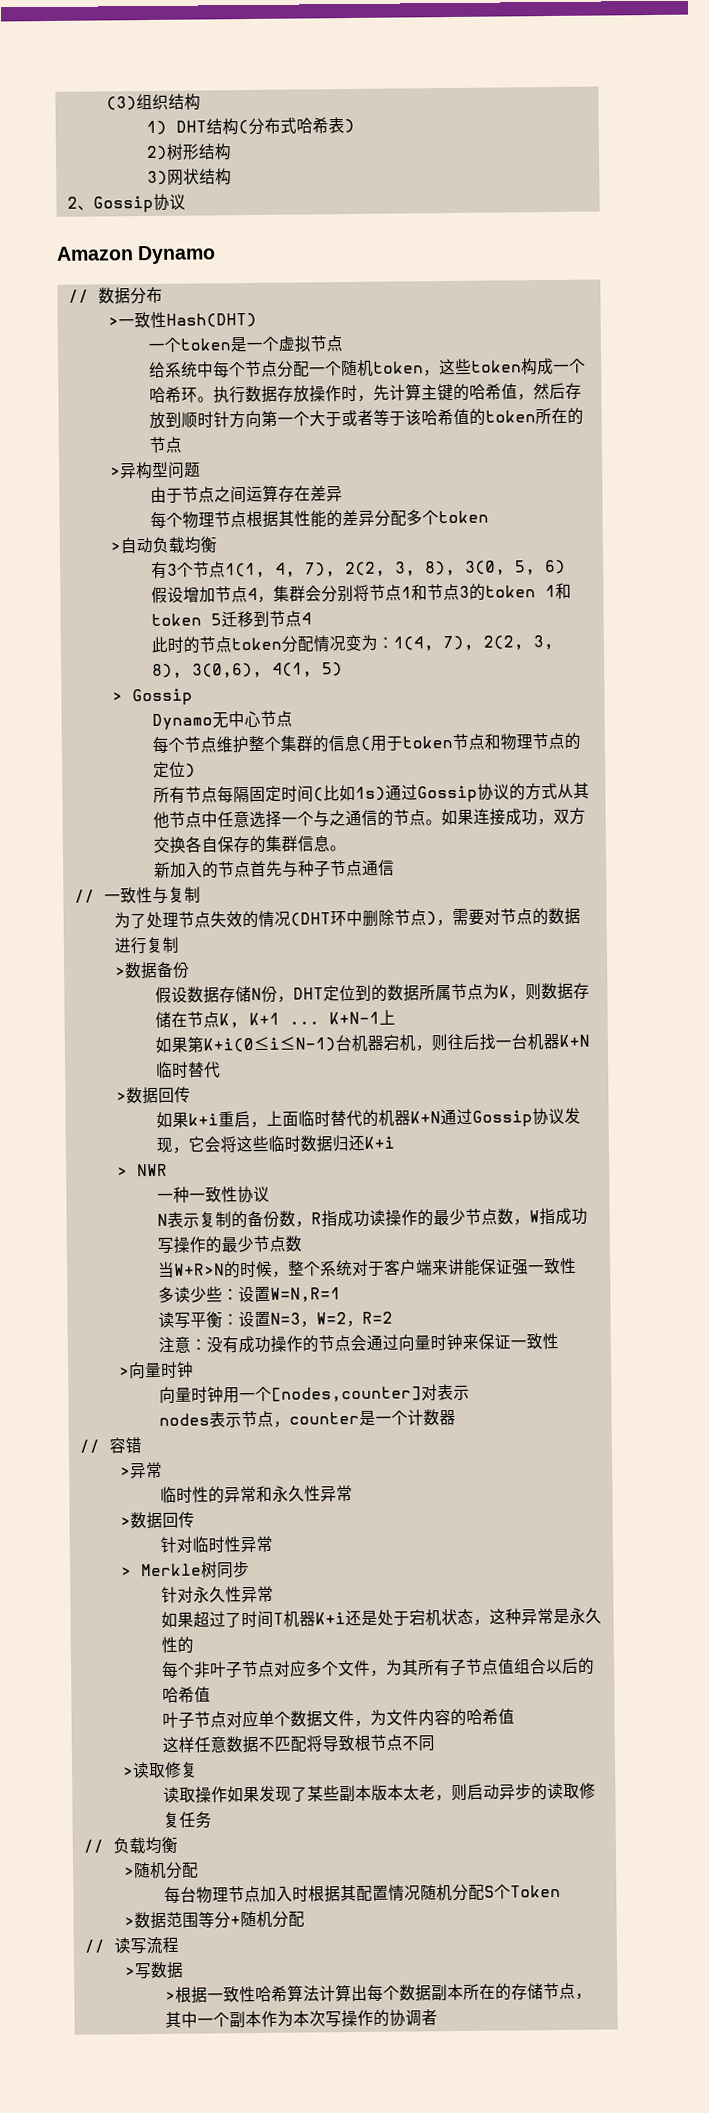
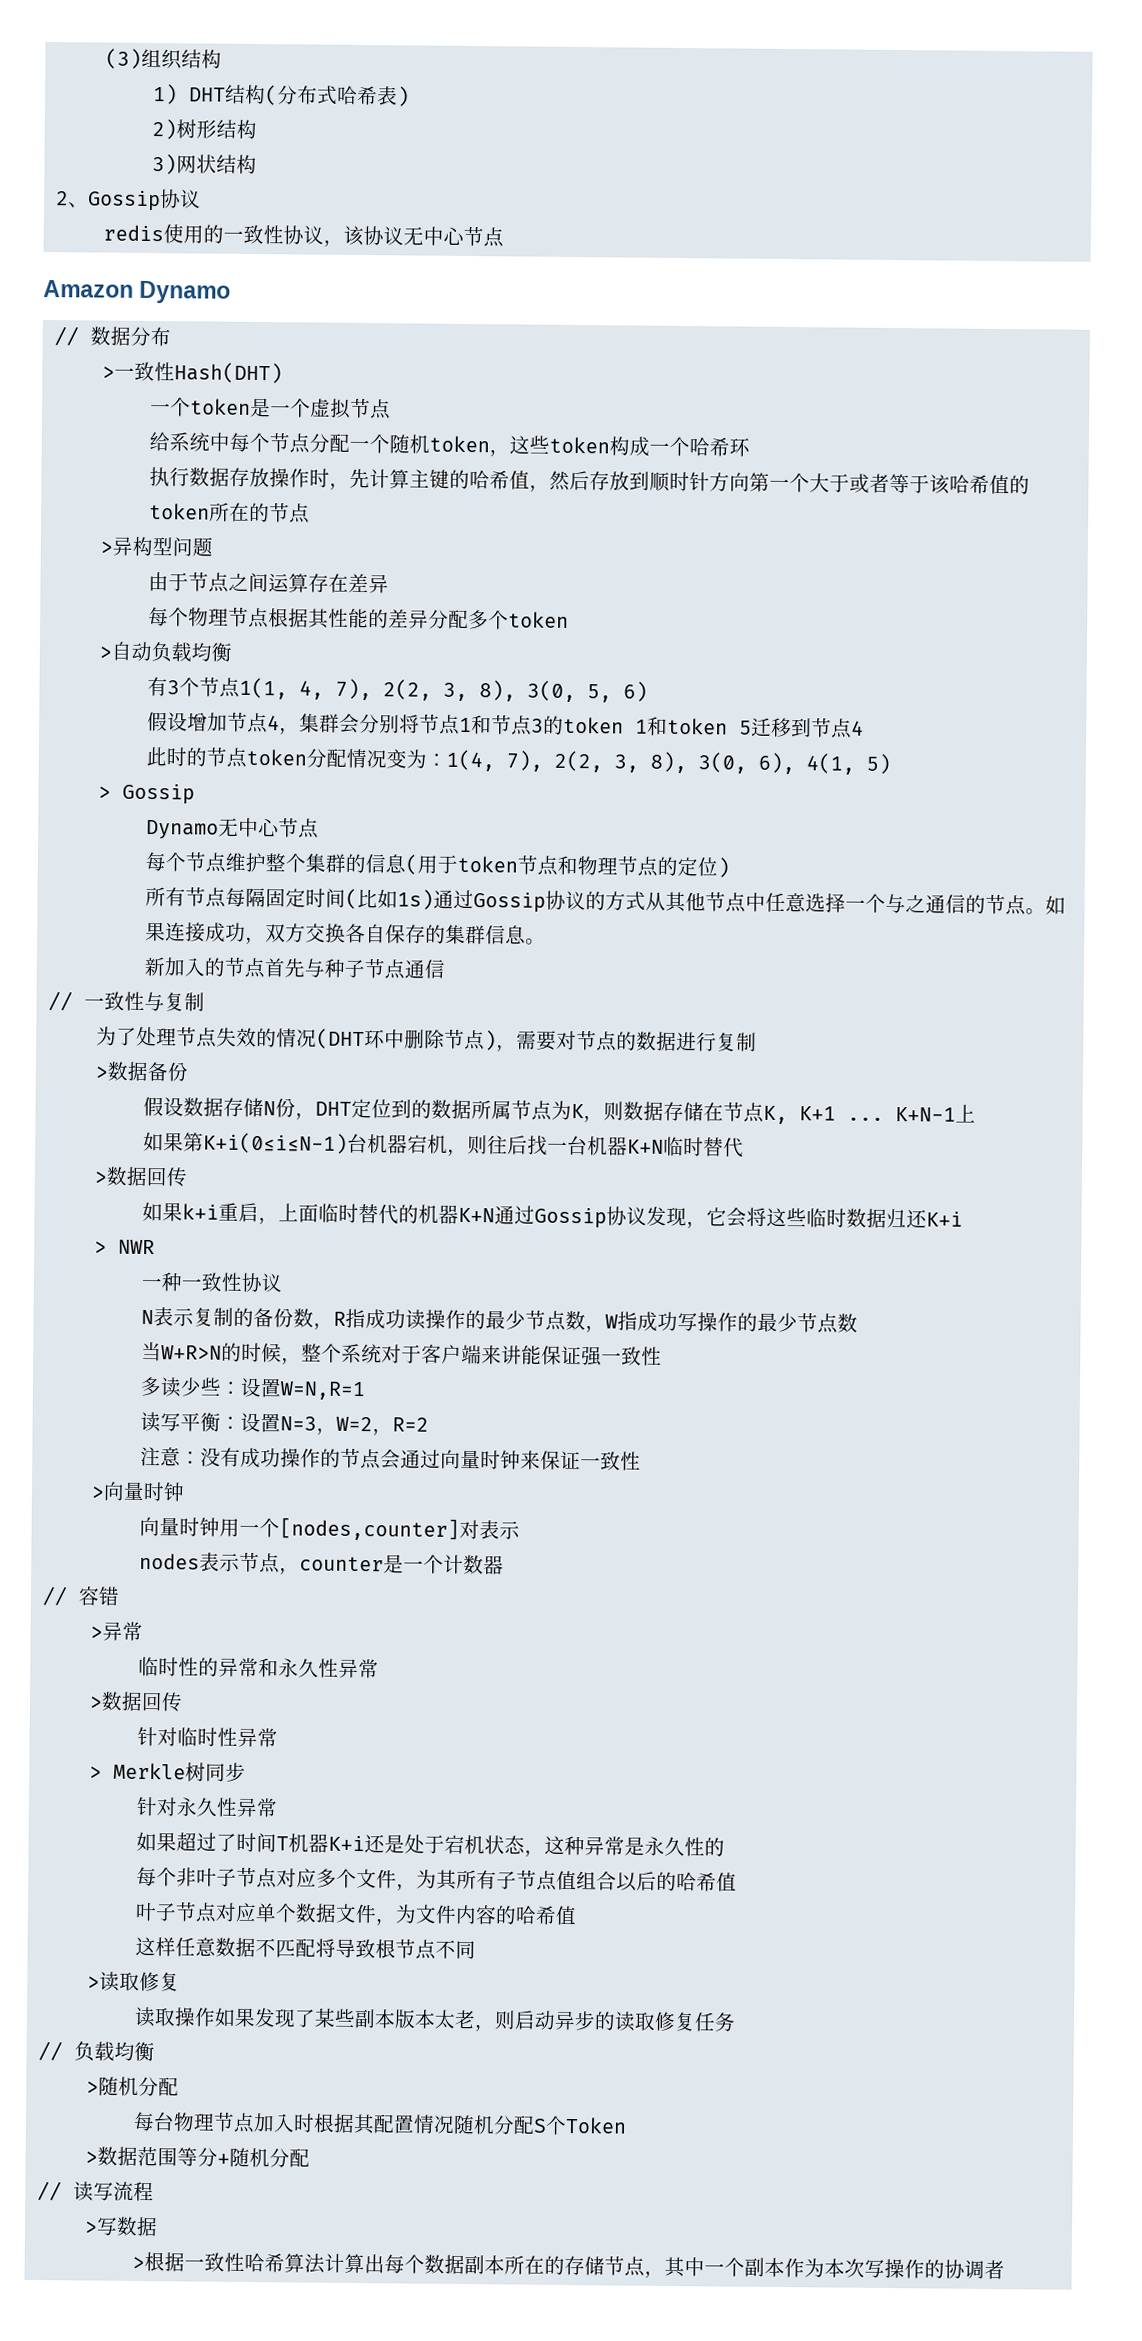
+ redis使用的一致性协议，该协议无中心节点
- 给系统中每个节点分配一个随机token，这些token构成一个哈希环。执行数据存放操作时，先计算主键的哈希值，然后存放到顺时针方向第一个大于或者等于该哈希值的token所在的节点
+ 给系统中每个节点分配一个随机token，这些token构成一个哈希环
+ 执行数据存放操作时，先计算主键的哈希值，然后存放到顺时针方向第一个大于或者等于该哈希值的token所在的节点
- 此时的节点token分配情况变为：1(4, 7), 2(2, 3, 8), 3(0,6), 4(1, 5)
+ 此时的节点token分配情况变为：1(4, 7), 2(2, 3, 8), 3(0, 6), 4(1, 5)

